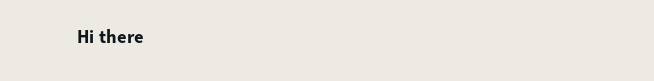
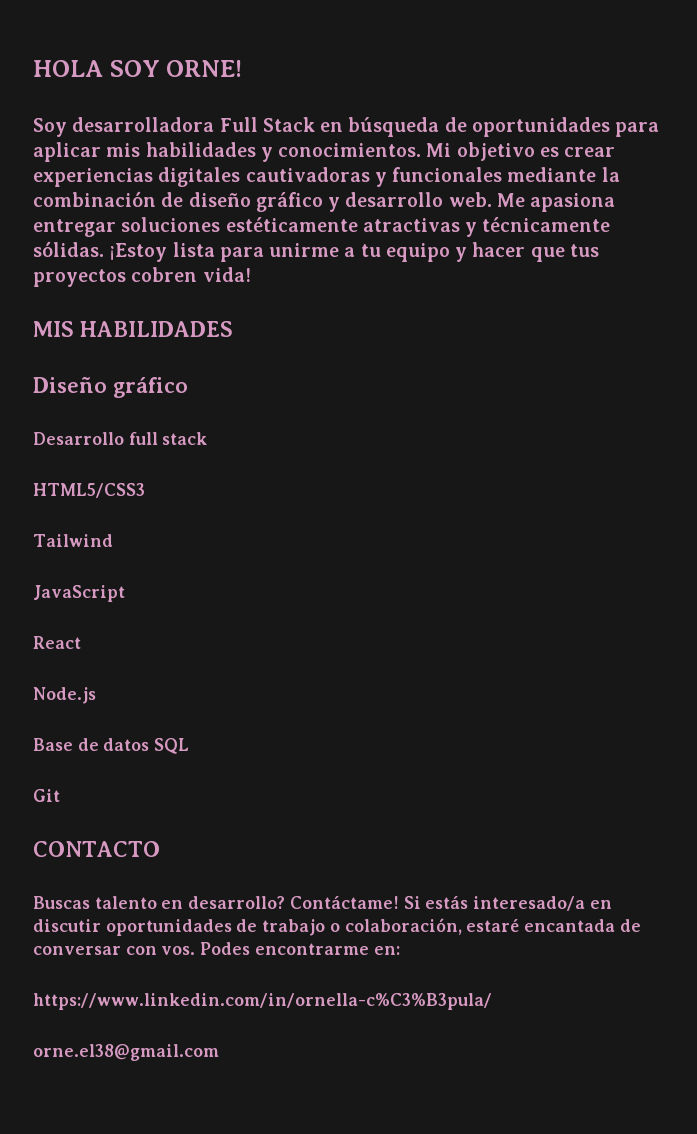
- Hi there
+ HOLA SOY ORNE!
+ Soy desarrolladora Full Stack en búsqueda de oportunidades para aplicar mis habilidades y conocimientos. Mi objetivo es crear experiencias digitales cautivadoras y funcionales mediante la combinación de diseño gráfico y desarrollo web. Me apasiona entregar soluciones estéticamente atractivas y técnicamente sólidas. ¡Estoy lista para unirme a tu equipo y hacer que tus proyectos cobren vida!
+ MIS HABILIDADES
+ Diseño gráfico
+ Desarrollo full stack
+ HTML5/CSS3
+ Tailwind
+ JavaScript
+ React
+ Node.js
+ Base de datos SQL
+ Git
+ CONTACTO
+ Buscas talento en desarrollo? Contáctame! Si estás interesado/a en discutir oportunidades de trabajo o colaboración, estaré encantada de conversar con vos. Podes encontrarme en:
+ https://www.linkedin.com/in/ornella-c%C3%B3pula/
+ orne.el38@gmail.com

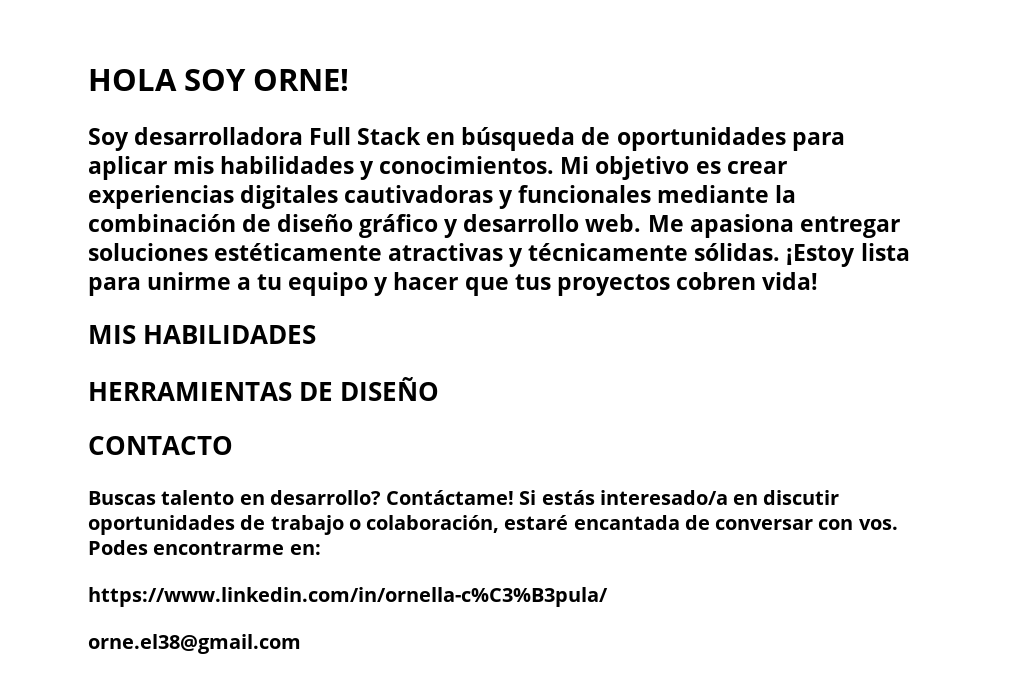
- Diseño gráfico
- Desarrollo full stack
- HTML5/CSS3
- Tailwind
- JavaScript
- React
- Node.js
- Base de datos SQL
- Git
+ HERRAMIENTAS DE DISEÑO

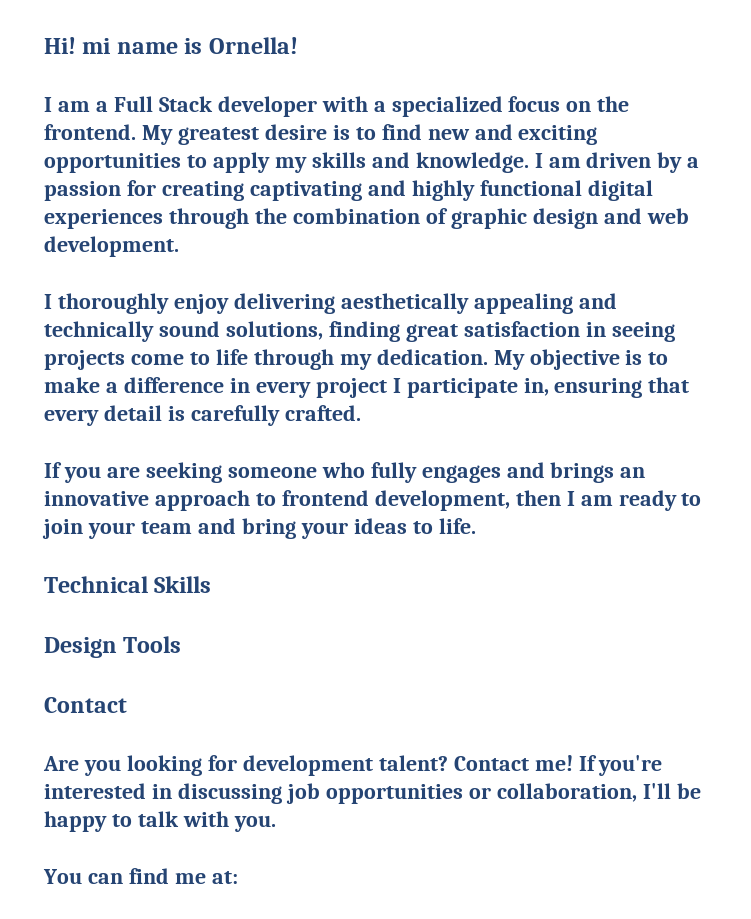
- HOLA SOY ORNE!
- Soy desarrolladora Full Stack en búsqueda de oportunidades para aplicar mis habilidades y conocimientos. Mi objetivo es crear experiencias digitales cautivadoras y funcionales mediante la combinación de diseño gráfico y desarrollo web. Me apasiona entregar soluciones estéticamente atractivas y técnicamente sólidas. ¡Estoy lista para unirme a tu equipo y hacer que tus proyectos cobren vida!
- MIS HABILIDADES
- HERRAMIENTAS DE DISEÑO
- CONTACTO
- Buscas talento en desarrollo? Contáctame! Si estás interesado/a en discutir oportunidades de trabajo o colaboración, estaré encantada de conversar con vos. Podes encontrarme en:
- https://www.linkedin.com/in/ornella-c%C3%B3pula/
- orne.el38@gmail.com
+ Hi! mi name is Ornella!
+ I am a Full Stack developer with a specialized focus on the frontend. My greatest desire is to find new and exciting opportunities to apply my skills and knowledge. I am driven by a passion for creating captivating and highly functional digital experiences through the combination of graphic design and web development.
+ I thoroughly enjoy delivering aesthetically appealing and technically sound solutions, finding great satisfaction in seeing projects come to life through my dedication. My objective is to make a difference in every project I participate in, ensuring that every detail is carefully crafted.
+ If you are seeking someone who fully engages and brings an innovative approach to frontend development, then I am ready to join your team and bring your ideas to life.
+ Technical Skills
+ Design Tools
+ Contact
+ Are you looking for development talent? Contact me! If you're interested in discussing job opportunities or collaboration, I'll be happy to talk with you.
+ You can find me at:

